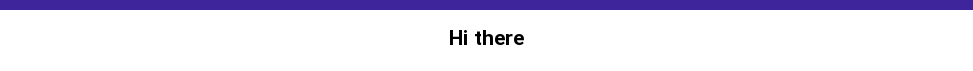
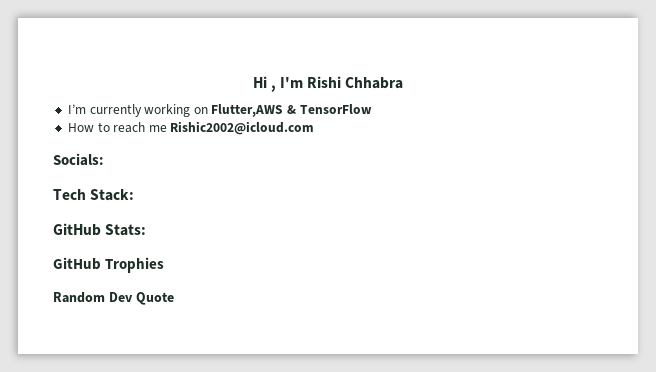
- Hi there
+ Hi , I'm Rishi Chhabra
+ I’m currently working on Flutter,AWS & TensorFlow
+ How to reach me Rishic2002@icloud.com
+ Socials:
+ Tech Stack:
+ GitHub Stats:
+ GitHub Trophies
+ Random Dev Quote

